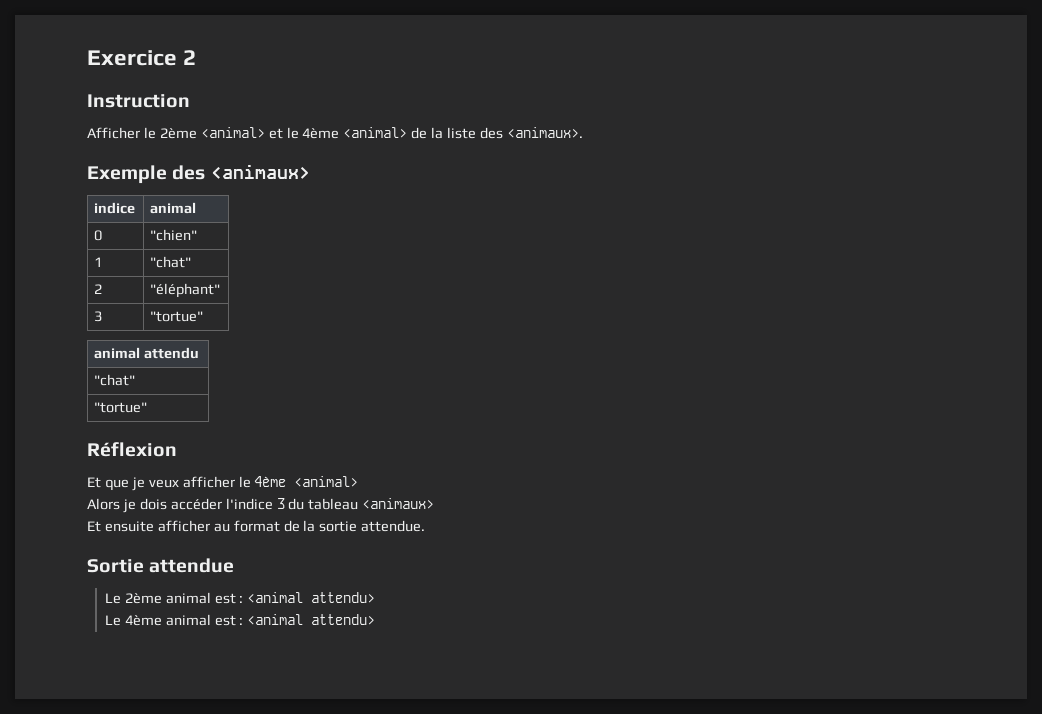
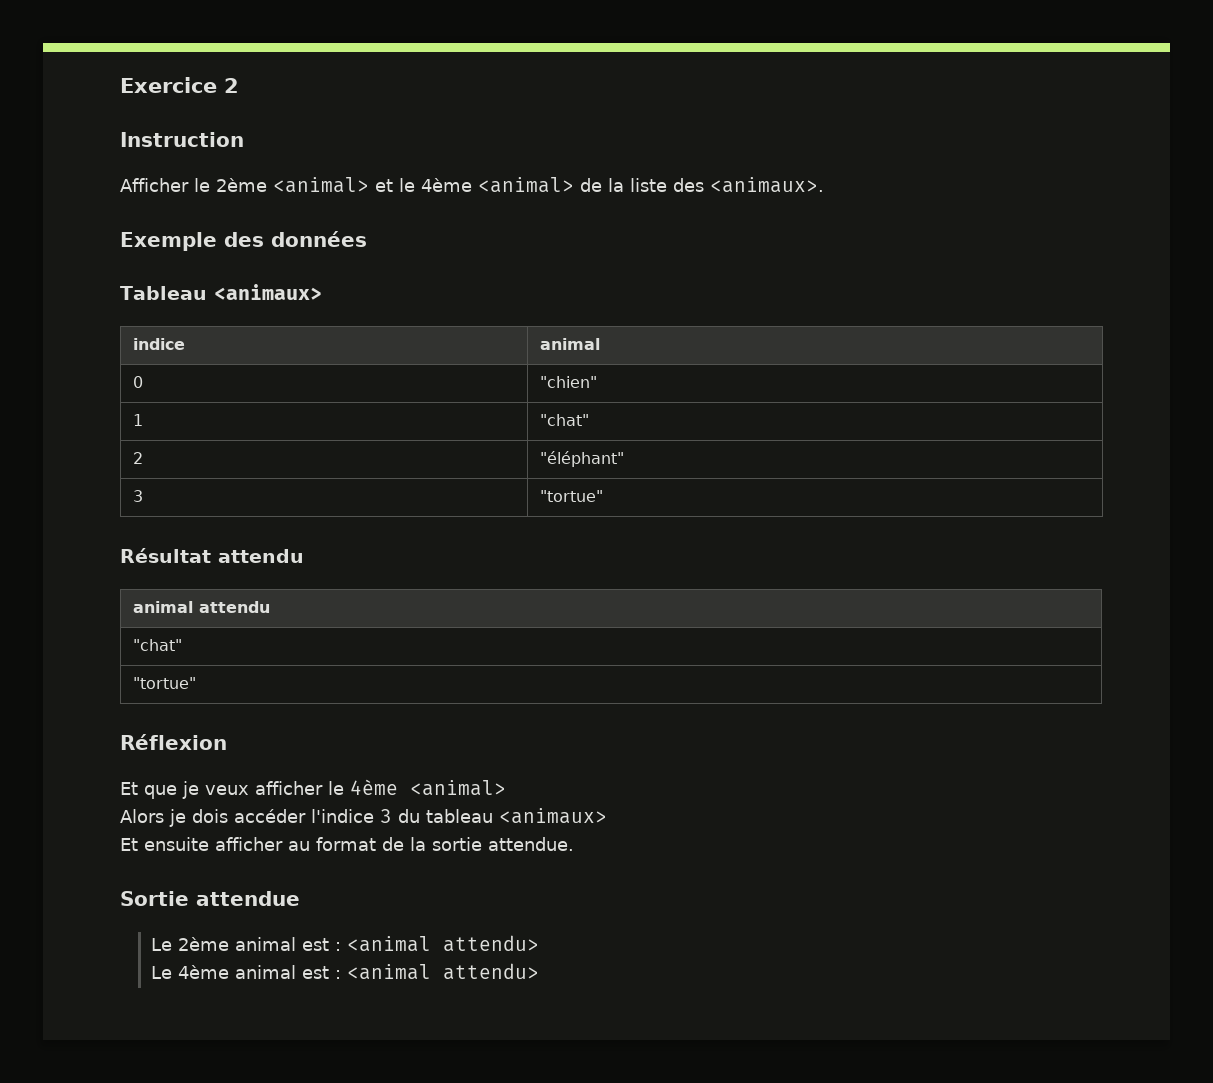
- Exemple des <animaux>
+ Exemple des données
+ Tableau <animaux>
+ Résultat attendu

